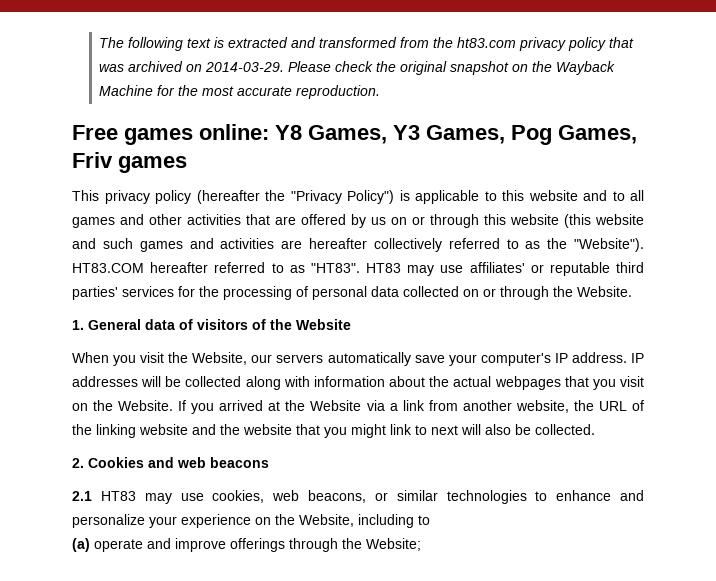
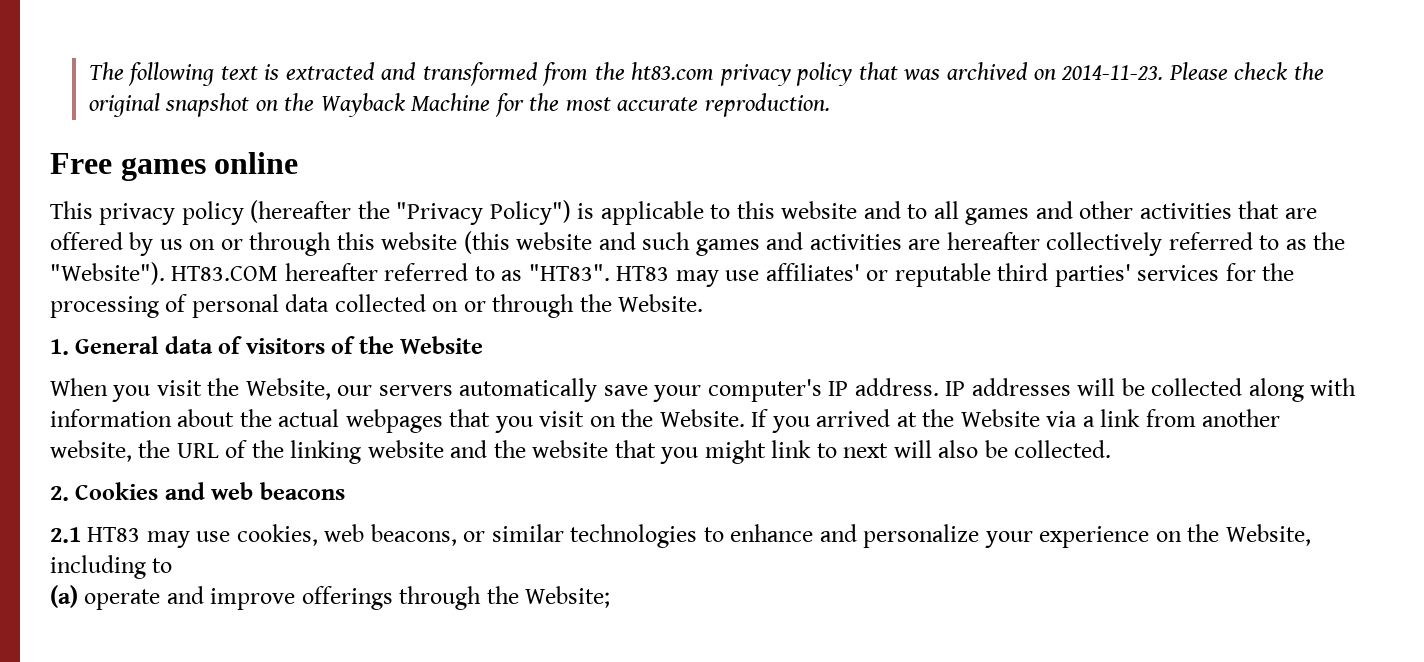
- The following text is extracted and transformed from the ht83.com privacy policy that was archived on 2014-03-29.
+ The following text is extracted and transformed from the ht83.com privacy policy that was archived on 2014-11-23.
- Free games online: Y8 Games, Y3 Games, Pog Games, Friv games
+ Free games online

